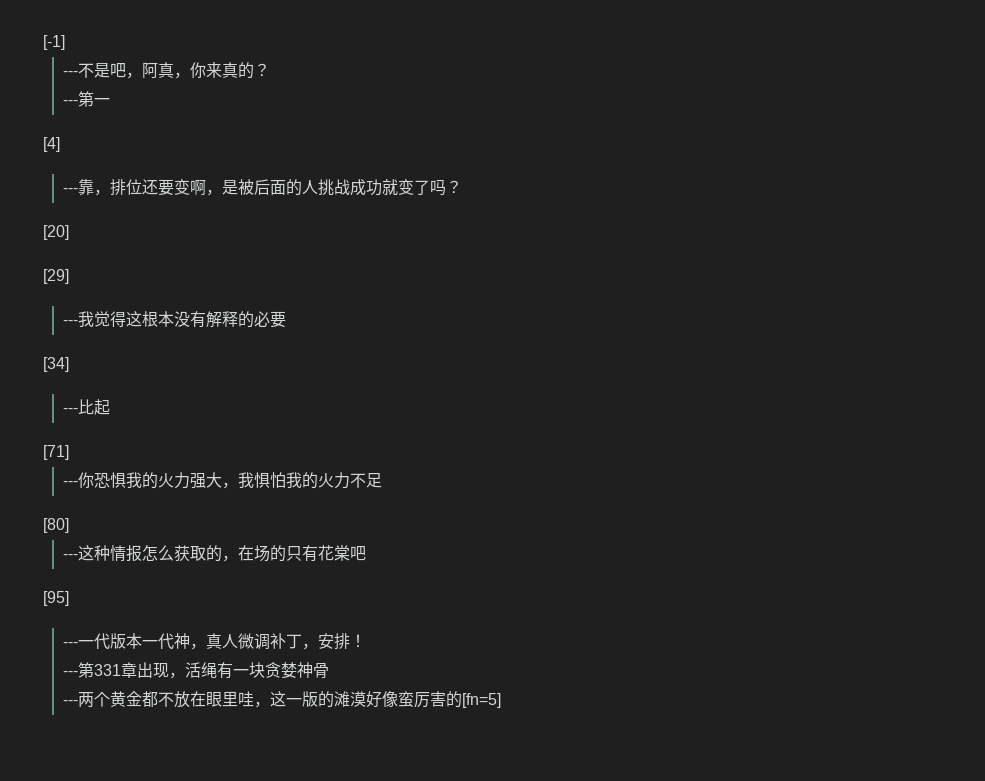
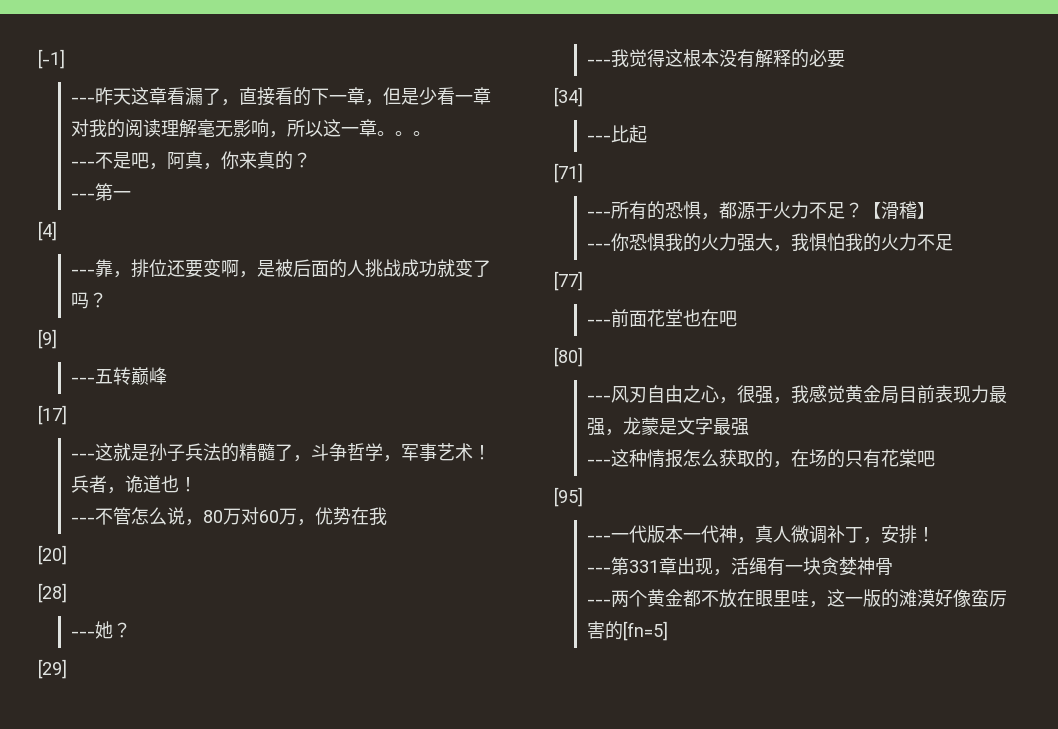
+ ---昨天这章看漏了，直接看的下一章，但是少看一章对我的阅读理解毫无影响，所以这一章。。。
+ [9]
+ ---五转巅峰
+ [17]
+ ---这就是孙子兵法的精髓了，斗争哲学，军事艺术！兵者，诡道也！
+ ---不管怎么说，80万对60万，优势在我
  [20]
+ [28]
+ ---她？
+ ---所有的恐惧，都源于火力不足？【滑稽】
+ [77]
+ ---前面花堂也在吧
  [80]
+ ---风刃自由之心，很强，我感觉黄金局目前表现力最强，龙蒙是文字最强

